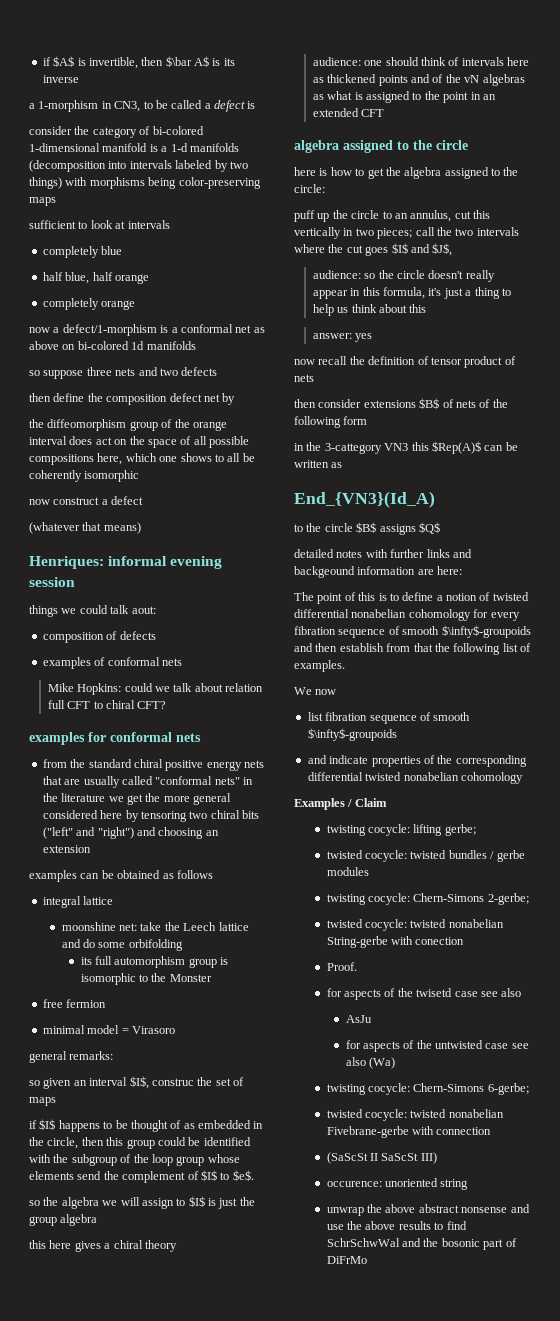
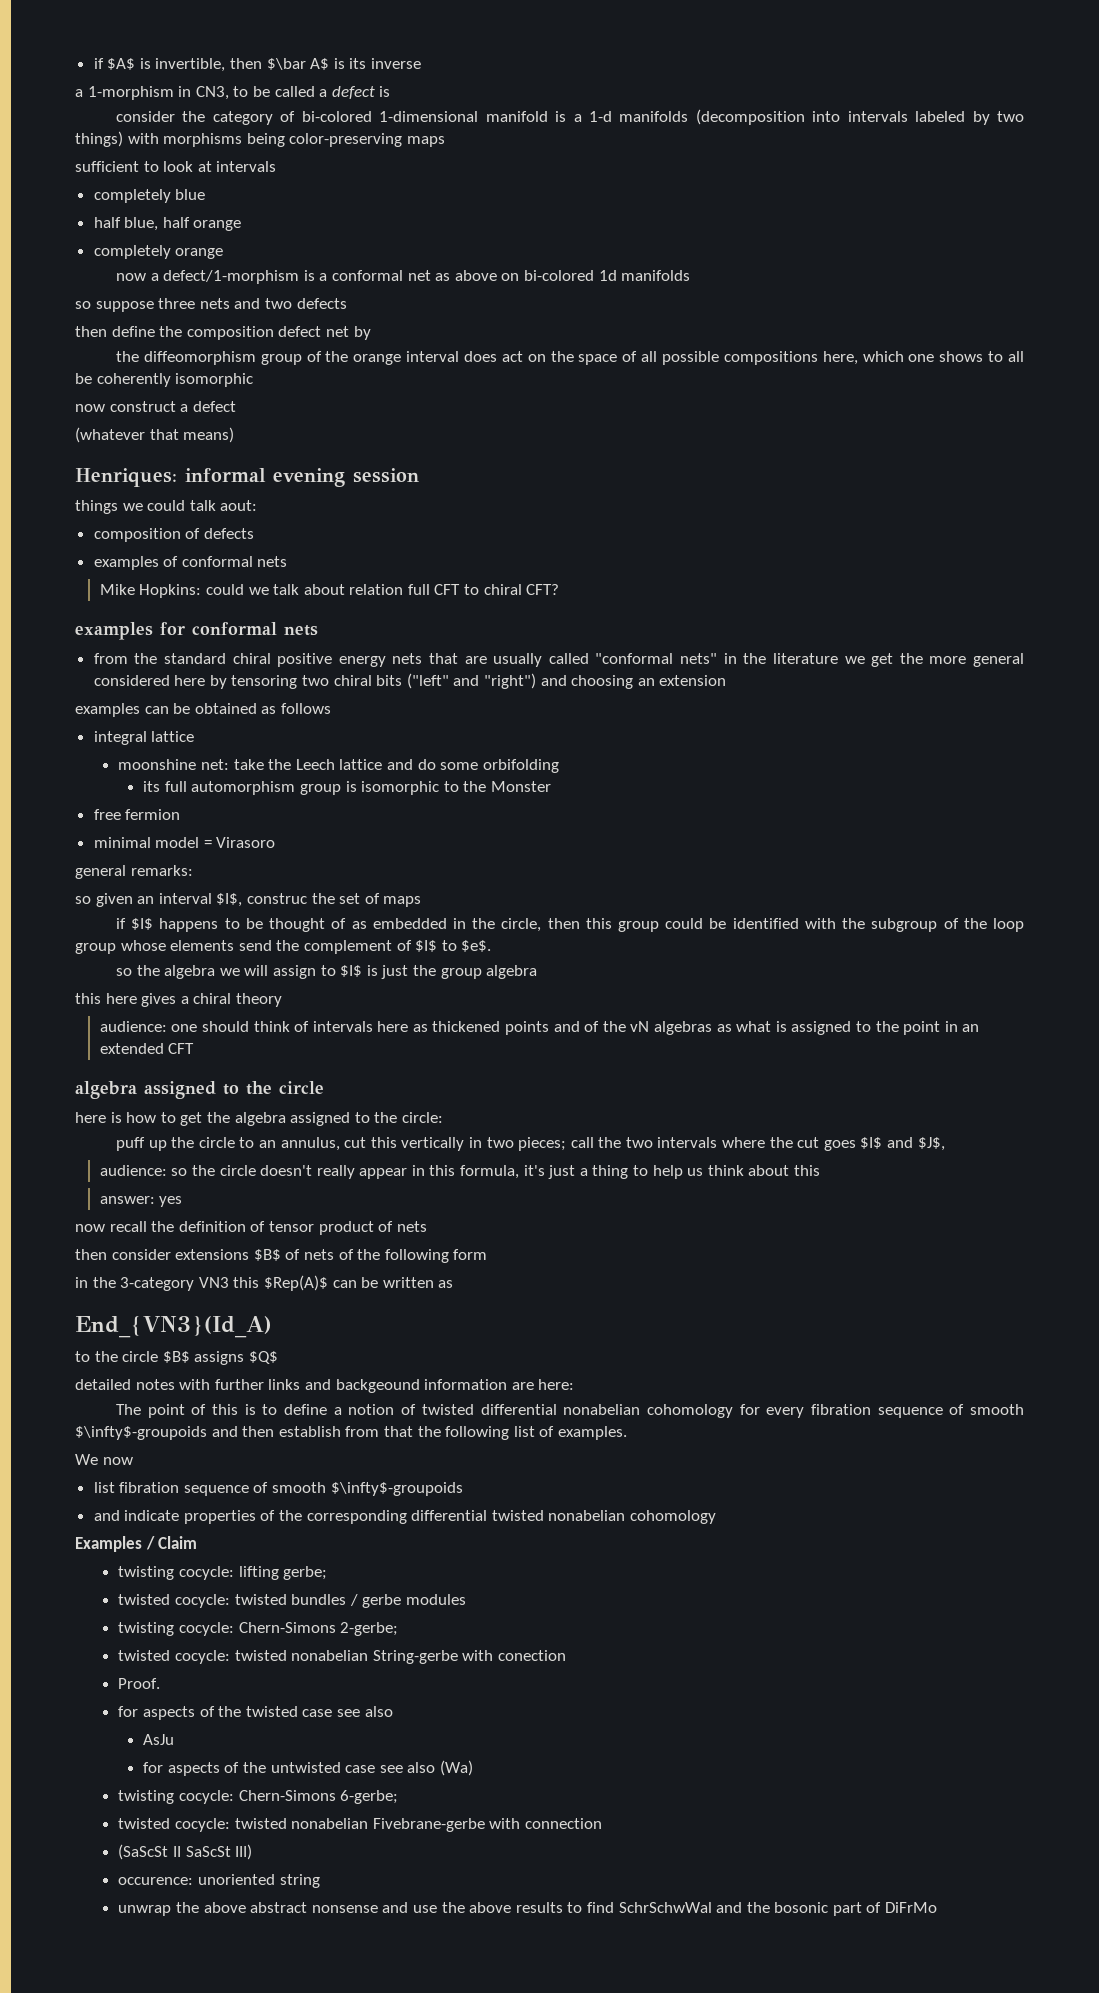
- in the 3-cattegory VN3 this $Rep(A)$ can be written as
+ in the 3-category VN3 this $Rep(A)$ can be written as
- for aspects of the twisetd case see also
+ for aspects of the twisted case see also

